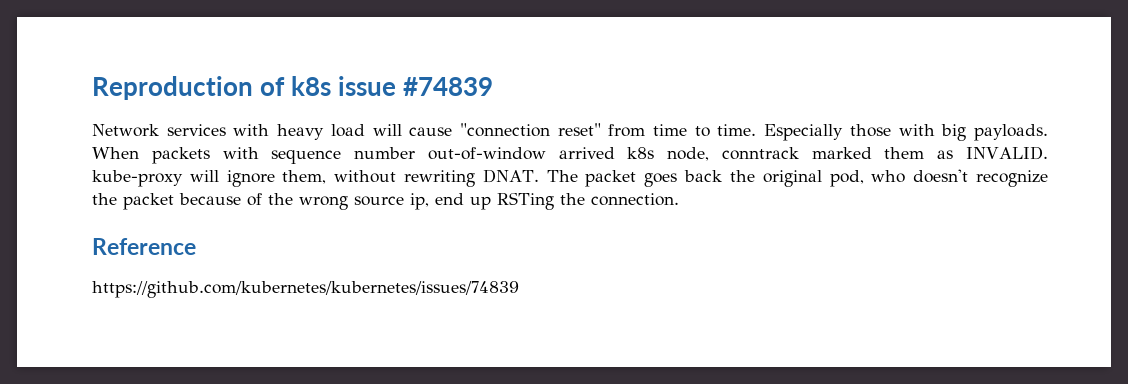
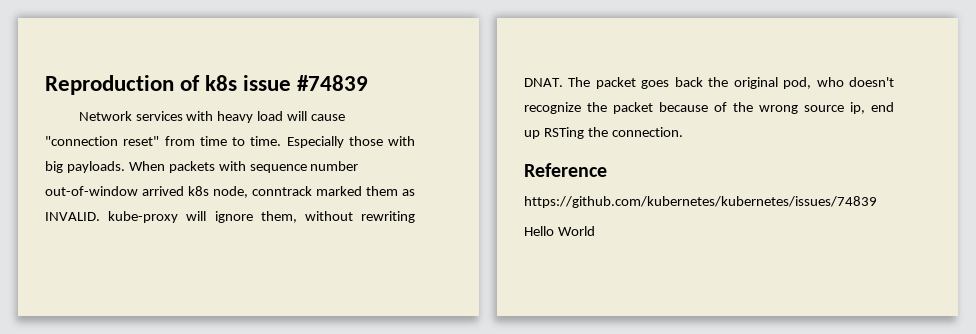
+ Hello World

